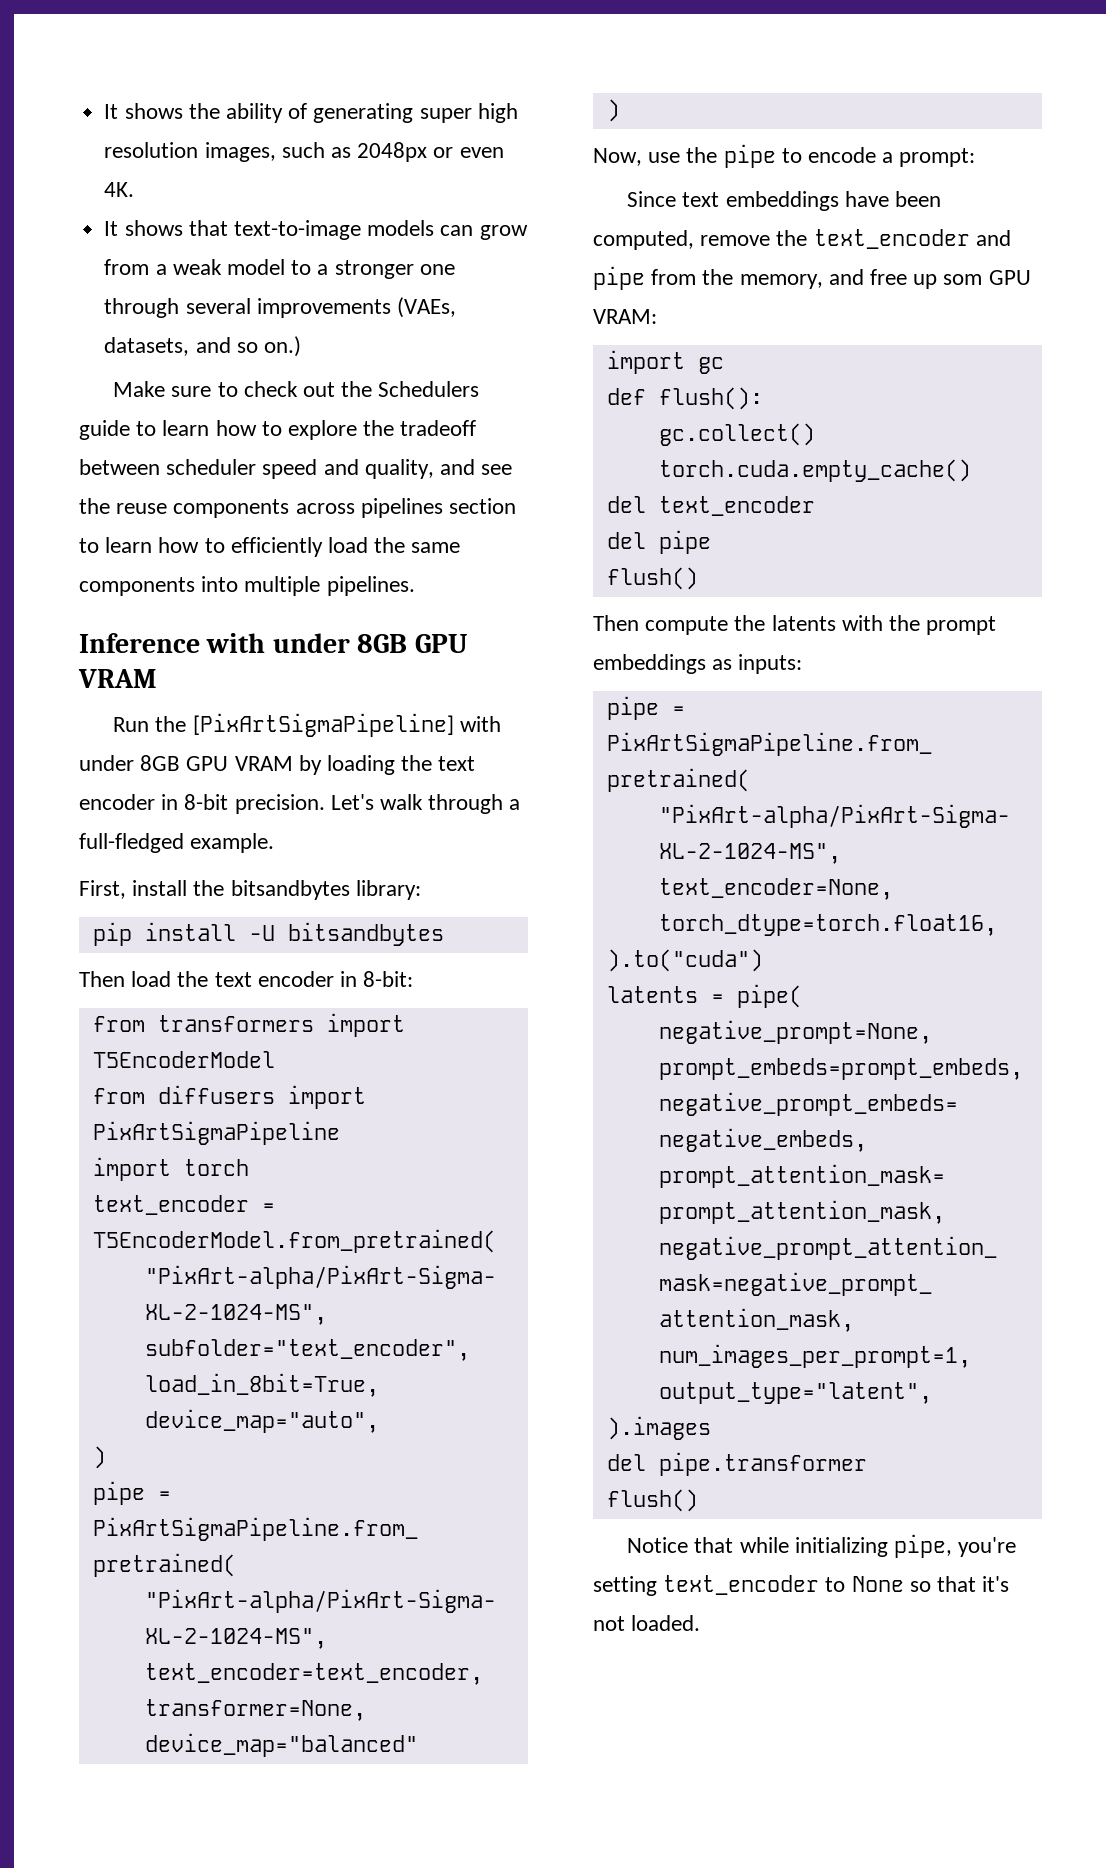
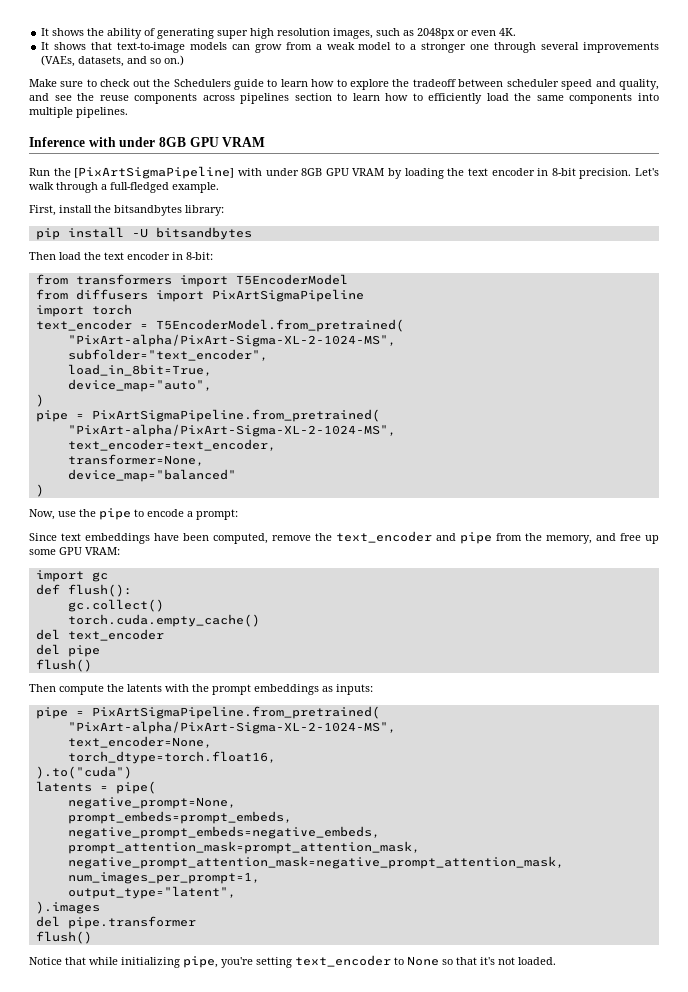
- Since text embeddings have been computed, remove the text_encoder and pipe from the memory, and free up som GPU VRAM:
+ Since text embeddings have been computed, remove the text_encoder and pipe from the memory, and free up some GPU VRAM:

